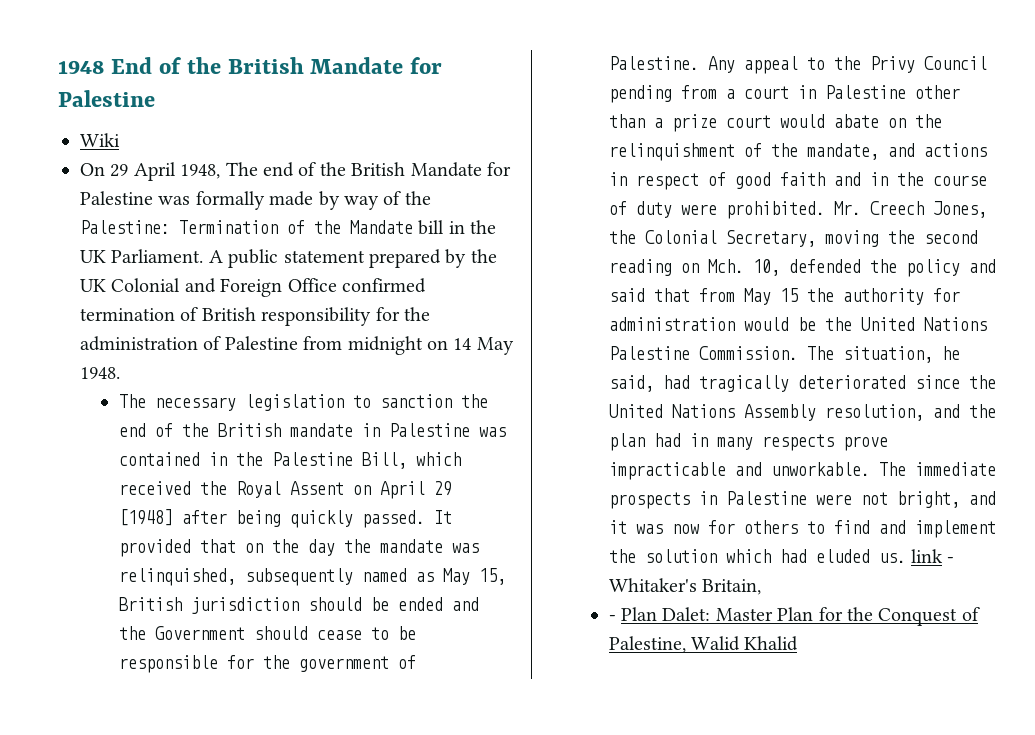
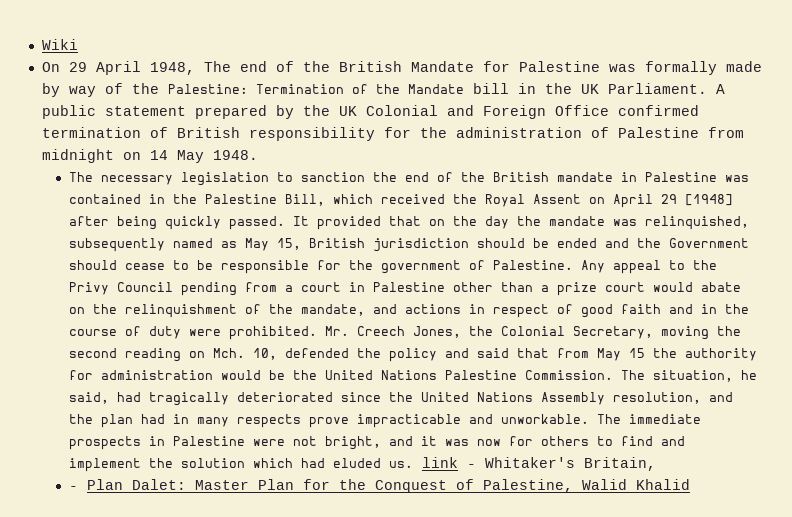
- 1948 End of the British Mandate for Palestine

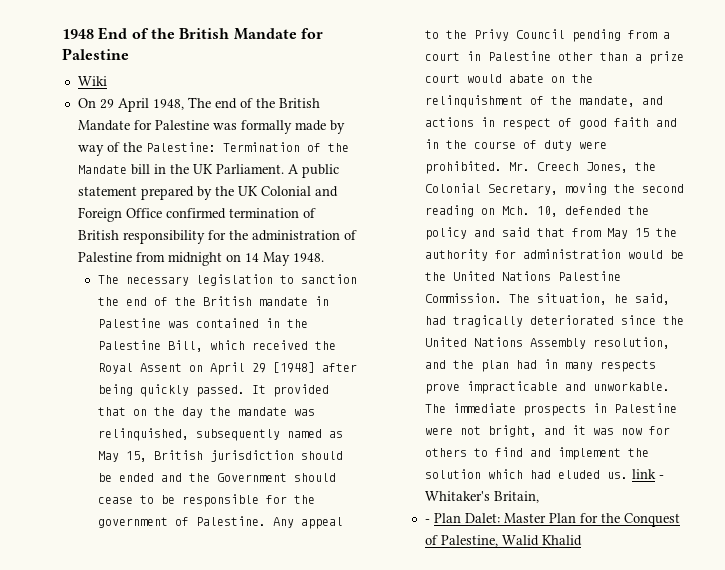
+ 1948 End of the British Mandate for Palestine

